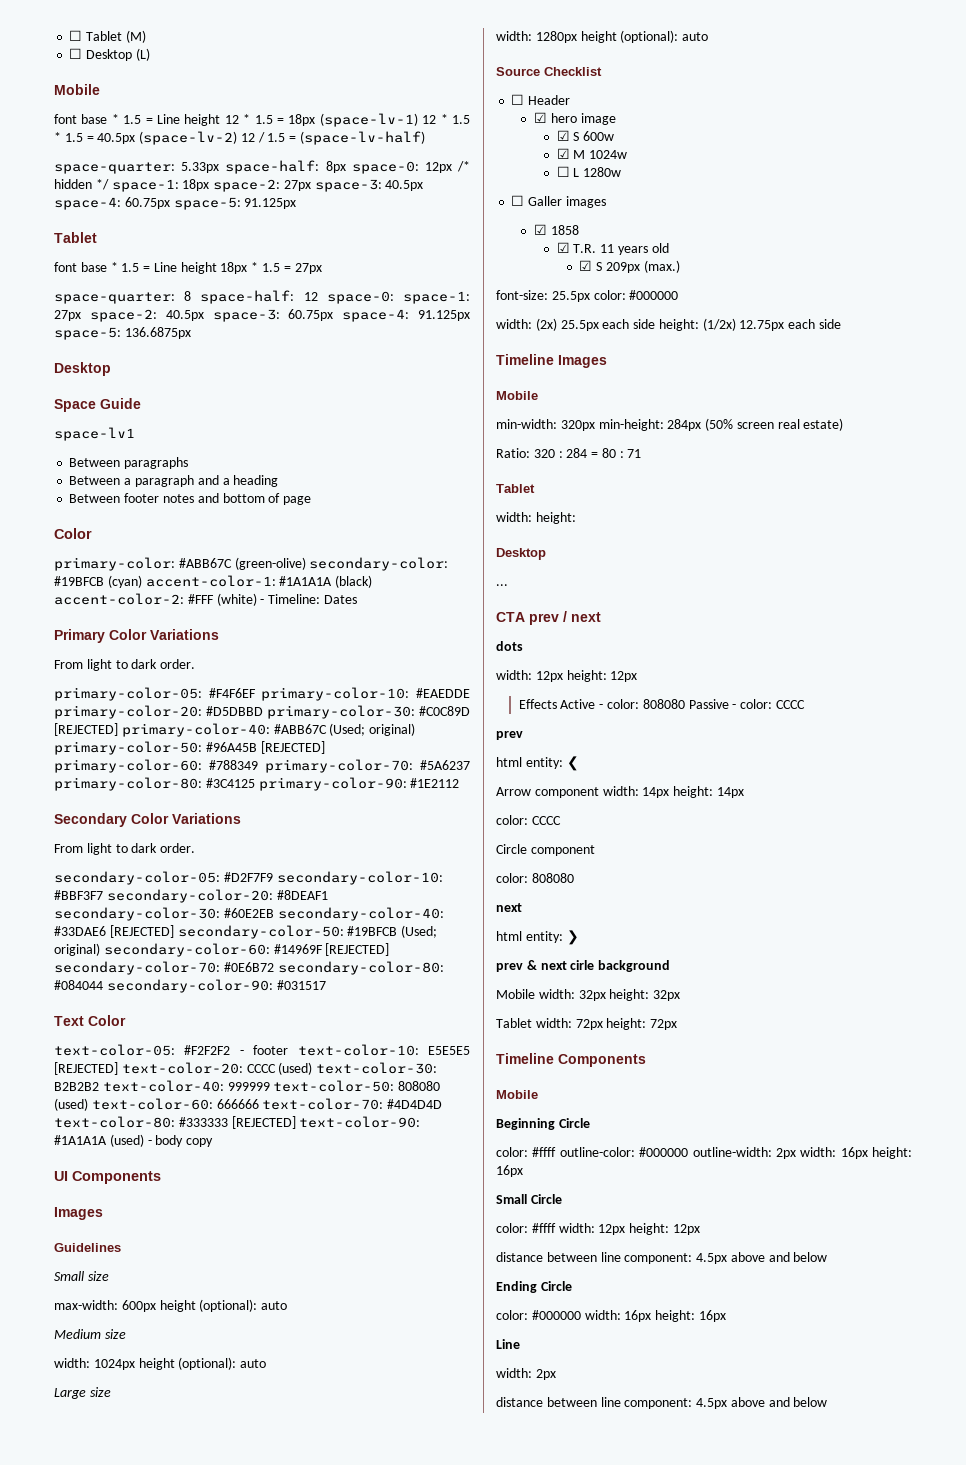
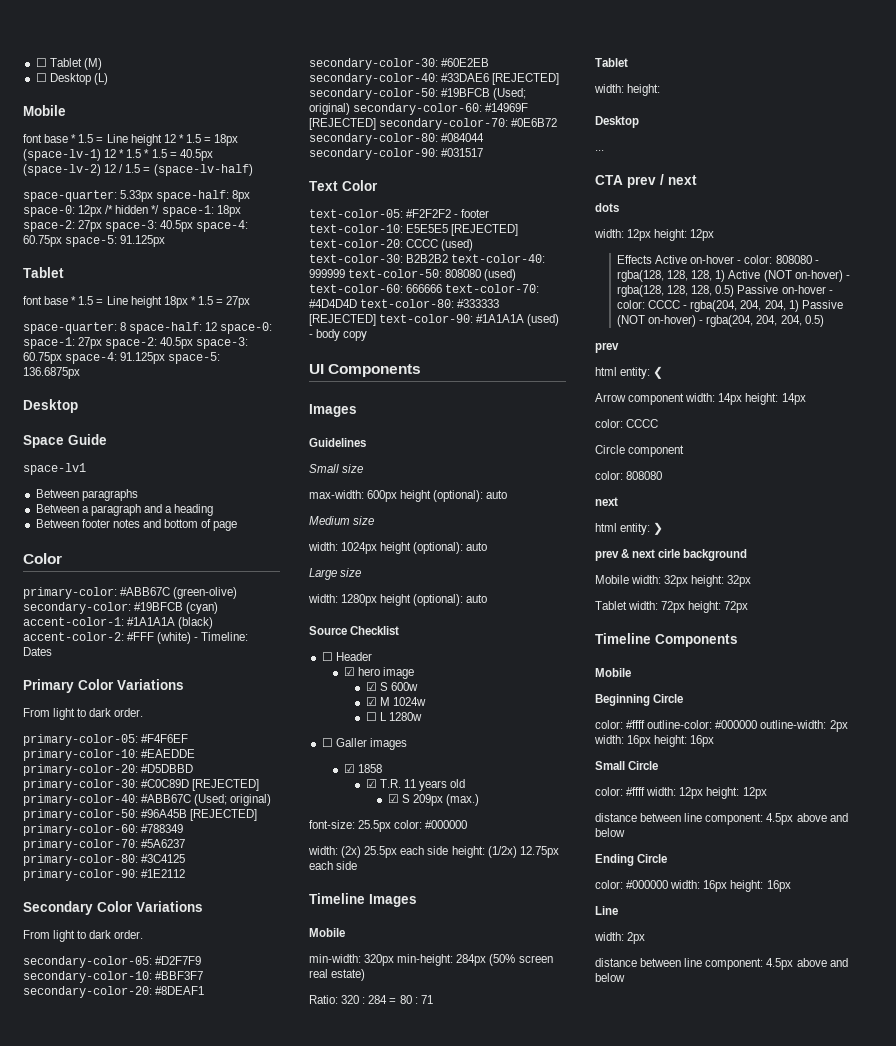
- Effects Active - color: 808080 Passive - color: CCCC
+ Effects Active on-hover - color: 808080 - rgba(128, 128, 128, 1) Active (NOT on-hover) - rgba(128, 128, 128, 0.5) Passive on-hover - color: CCCC - rgba(204, 204, 204, 1) Passive (NOT on-hover) - rgba(204, 204, 204, 0.5)

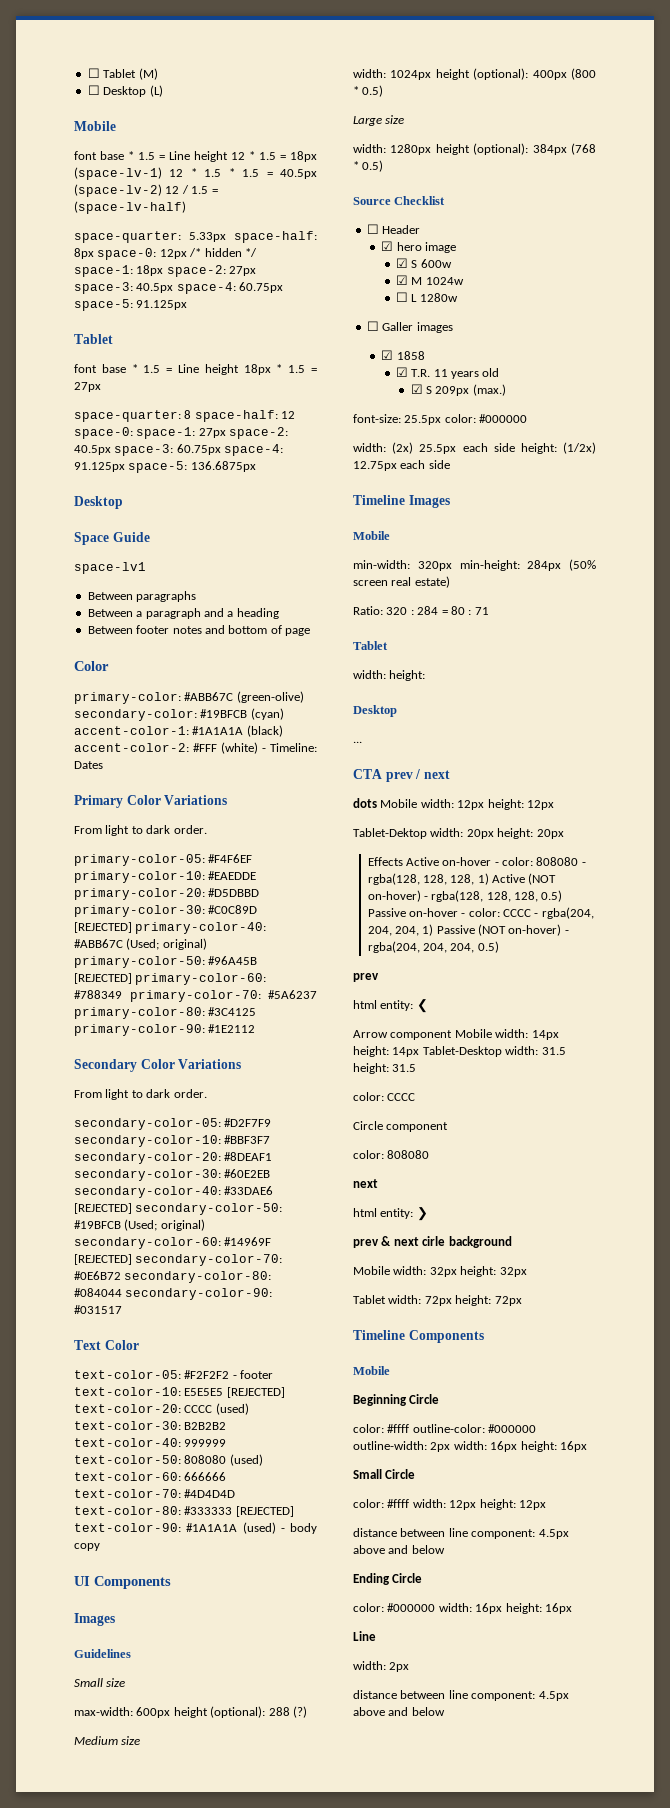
- max-width: 600px height (optional): auto
+ max-width: 600px height (optional): 288 (?)
- width: 1024px height (optional): auto
+ width: 1024px height (optional): 400px (800 * 0.5)
- width: 1280px height (optional): auto
+ width: 1280px height (optional): 384px (768 * 0.5)
- dots
- width: 12px height: 12px
+ dots Mobile width: 12px height: 12px
+ Tablet-Dektop width: 20px height: 20px
- Arrow component width: 14px height: 14px
+ Arrow component Mobile width: 14px height: 14px Tablet-Desktop width: 31.5 height: 31.5

